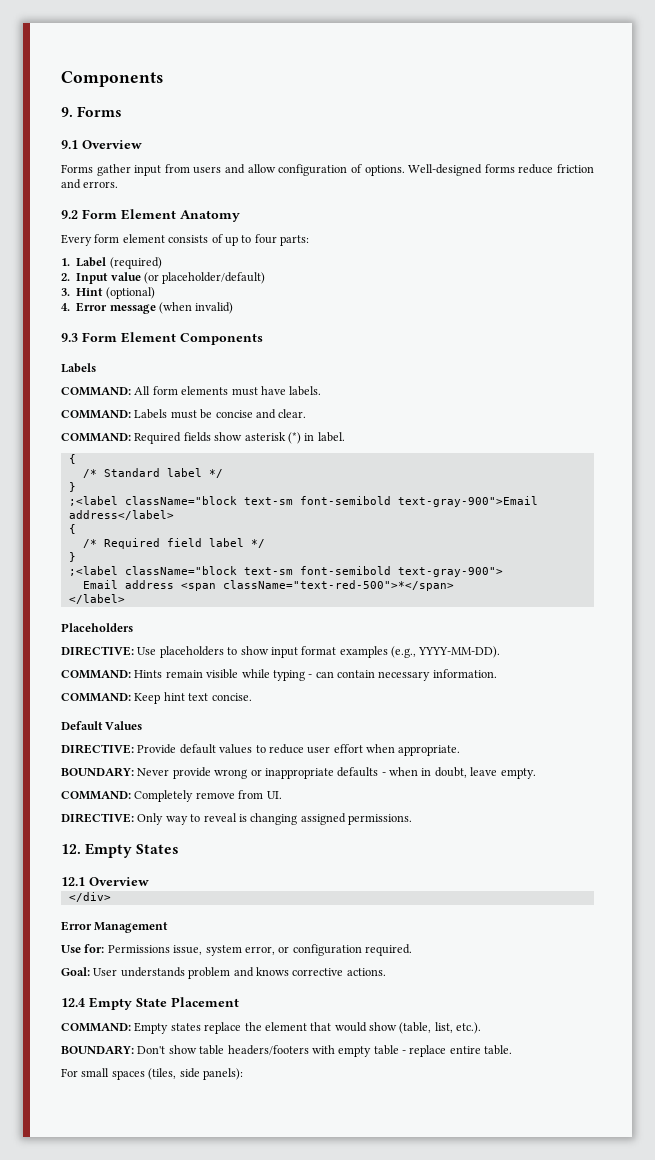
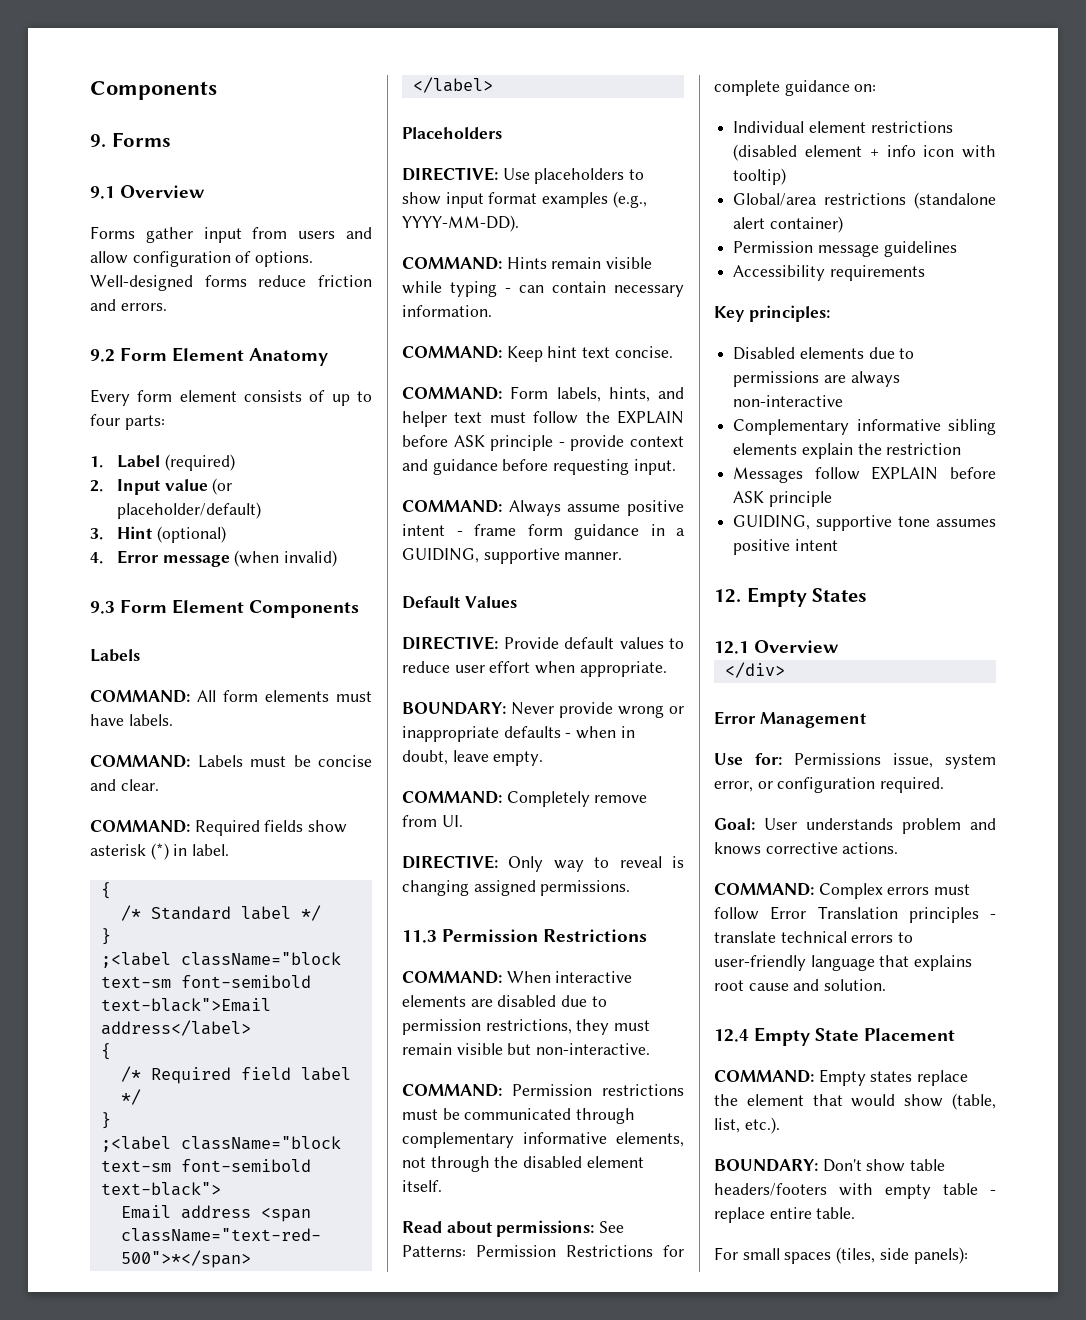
- ;<label className="block text-sm font-semibold text-gray-900">Email address</label>
+ ;<label className="block text-sm font-semibold text-black">Email address</label>
- ;<label className="block text-sm font-semibold text-gray-900">
+ ;<label className="block text-sm font-semibold text-black">
+ COMMAND: Form labels, hints, and helper text must follow the EXPLAIN before ASK principle - provide context and guidance before requesting input.
+ COMMAND: Always assume positive intent - frame form guidance in a GUIDING, supportive manner.
+ 11.3 Permission Restrictions
+ COMMAND: When interactive elements are disabled due to permission restrictions, they must remain visible but non-interactive.
+ COMMAND: Permission restrictions must be communicated through complementary informative elements, not through the disabled element itself.
+ Read about permissions: See Patterns: Permission Restrictions for complete guidance on:
+ Individual element restrictions (disabled element + info icon with tooltip)
+ Global/area restrictions (standalone alert container)
+ Permission message guidelines
+ Accessibility requirements
+ Key principles:
+ Disabled elements due to permissions are always non-interactive
+ Complementary informative sibling elements explain the restriction
+ Messages follow EXPLAIN before ASK principle
+ GUIDING, supportive tone assumes positive intent
+ COMMAND: Complex errors must follow Error Translation principles - translate technical errors to user-friendly language that explains root cause and solution.

